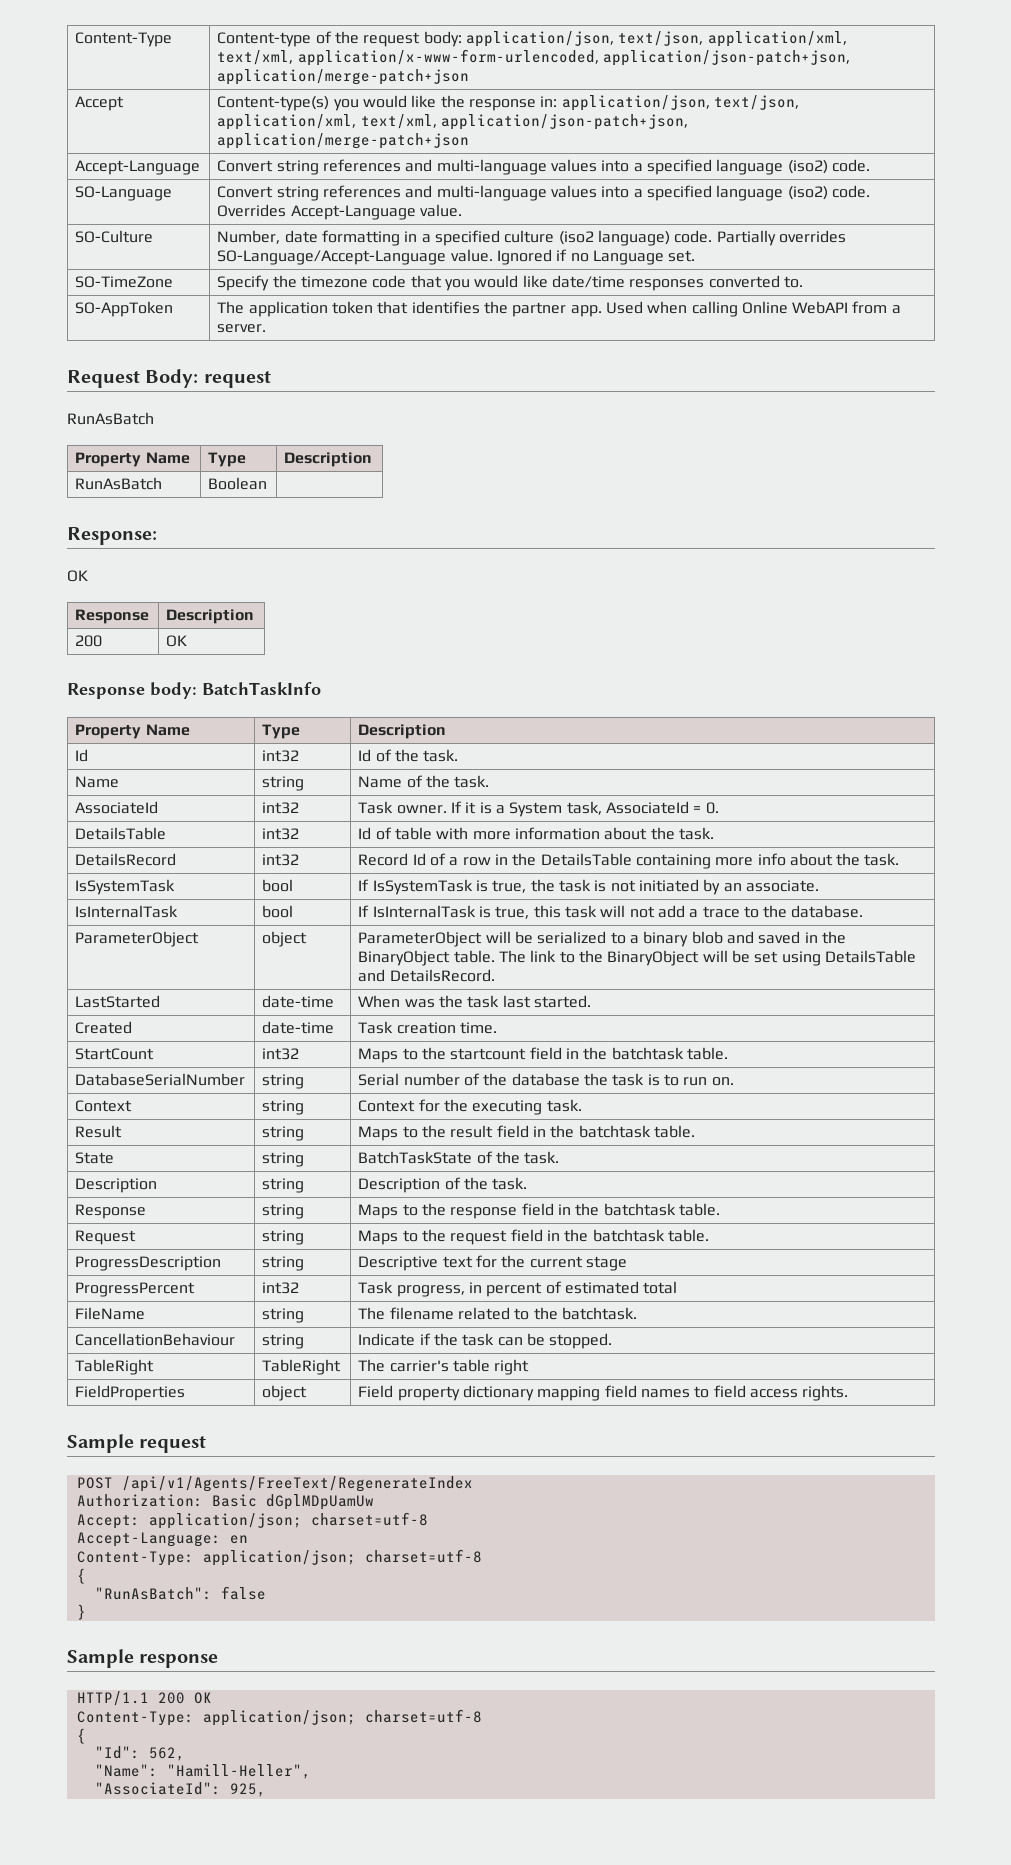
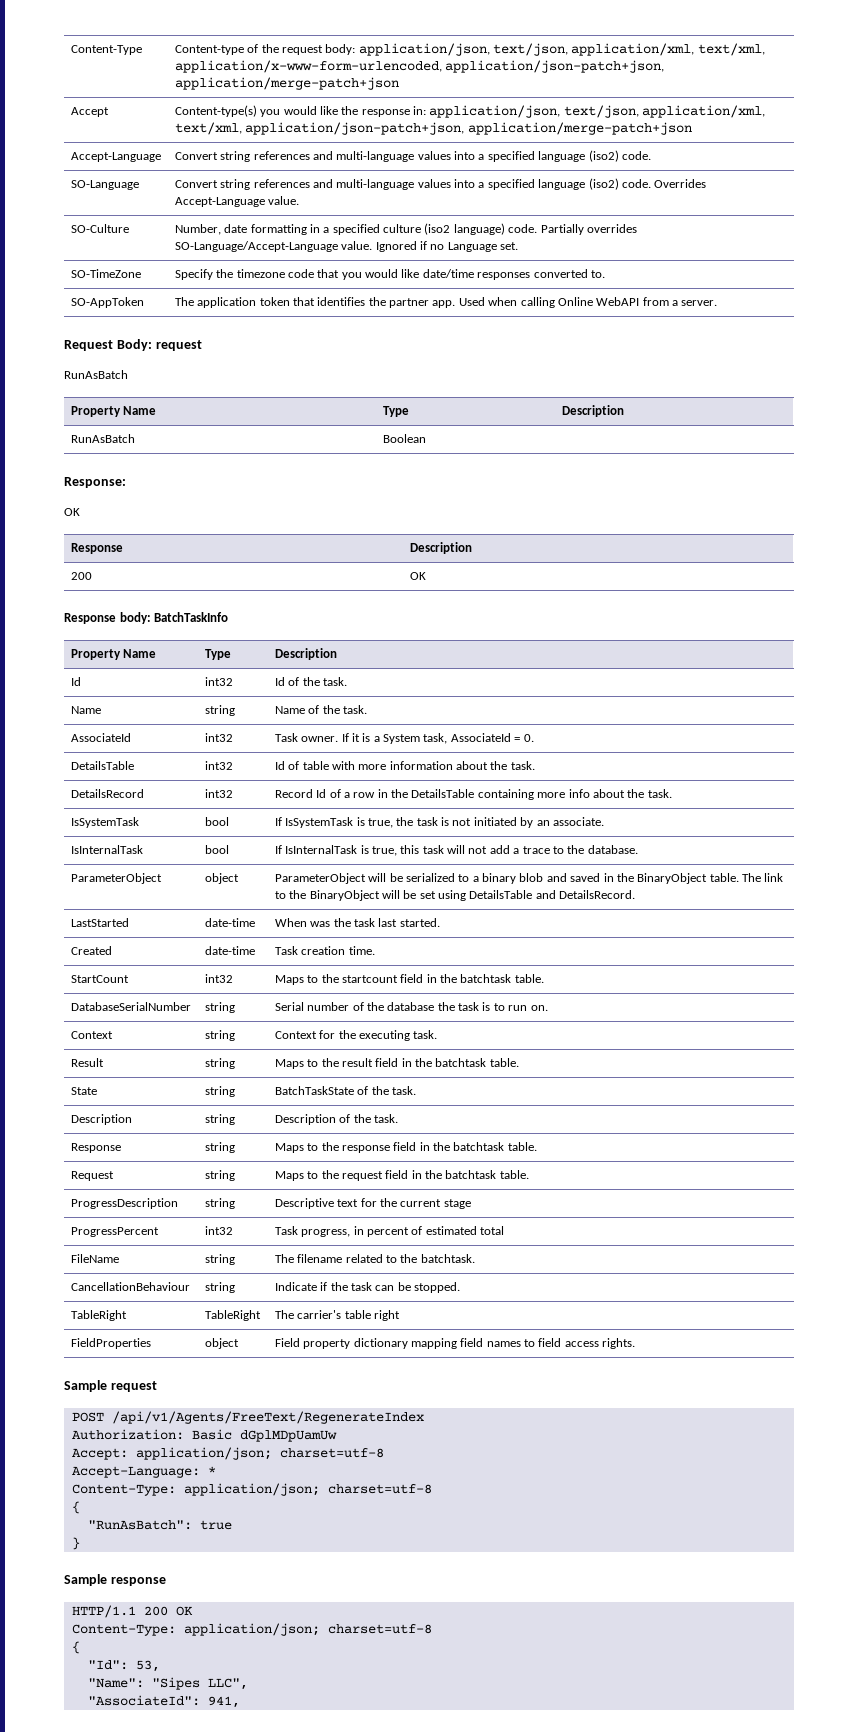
- Accept-Language: en
+ Accept-Language: *
- "RunAsBatch": false
+ "RunAsBatch": true
- "Id": 562,
+ "Id": 53,
- "Name": "Hamill-Heller",
+ "Name": "Sipes LLC",
- "AssociateId": 925,
+ "AssociateId": 941,

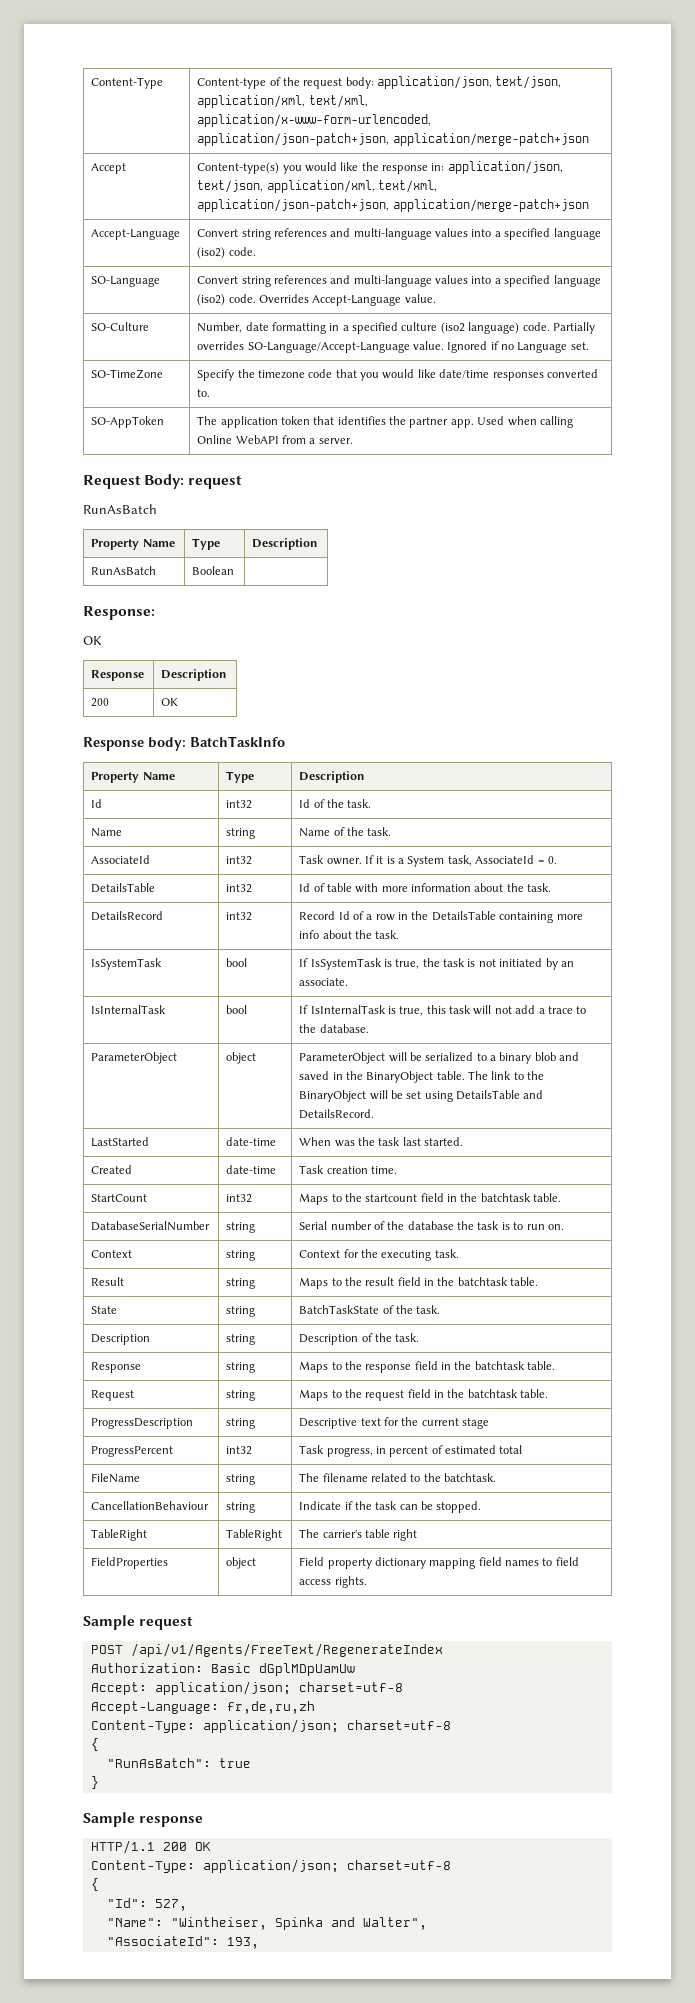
- Accept-Language: *
+ Accept-Language: fr,de,ru,zh
- "Id": 53,
+ "Id": 527,
- "Name": "Sipes LLC",
+ "Name": "Wintheiser, Spinka and Walter",
- "AssociateId": 941,
+ "AssociateId": 193,

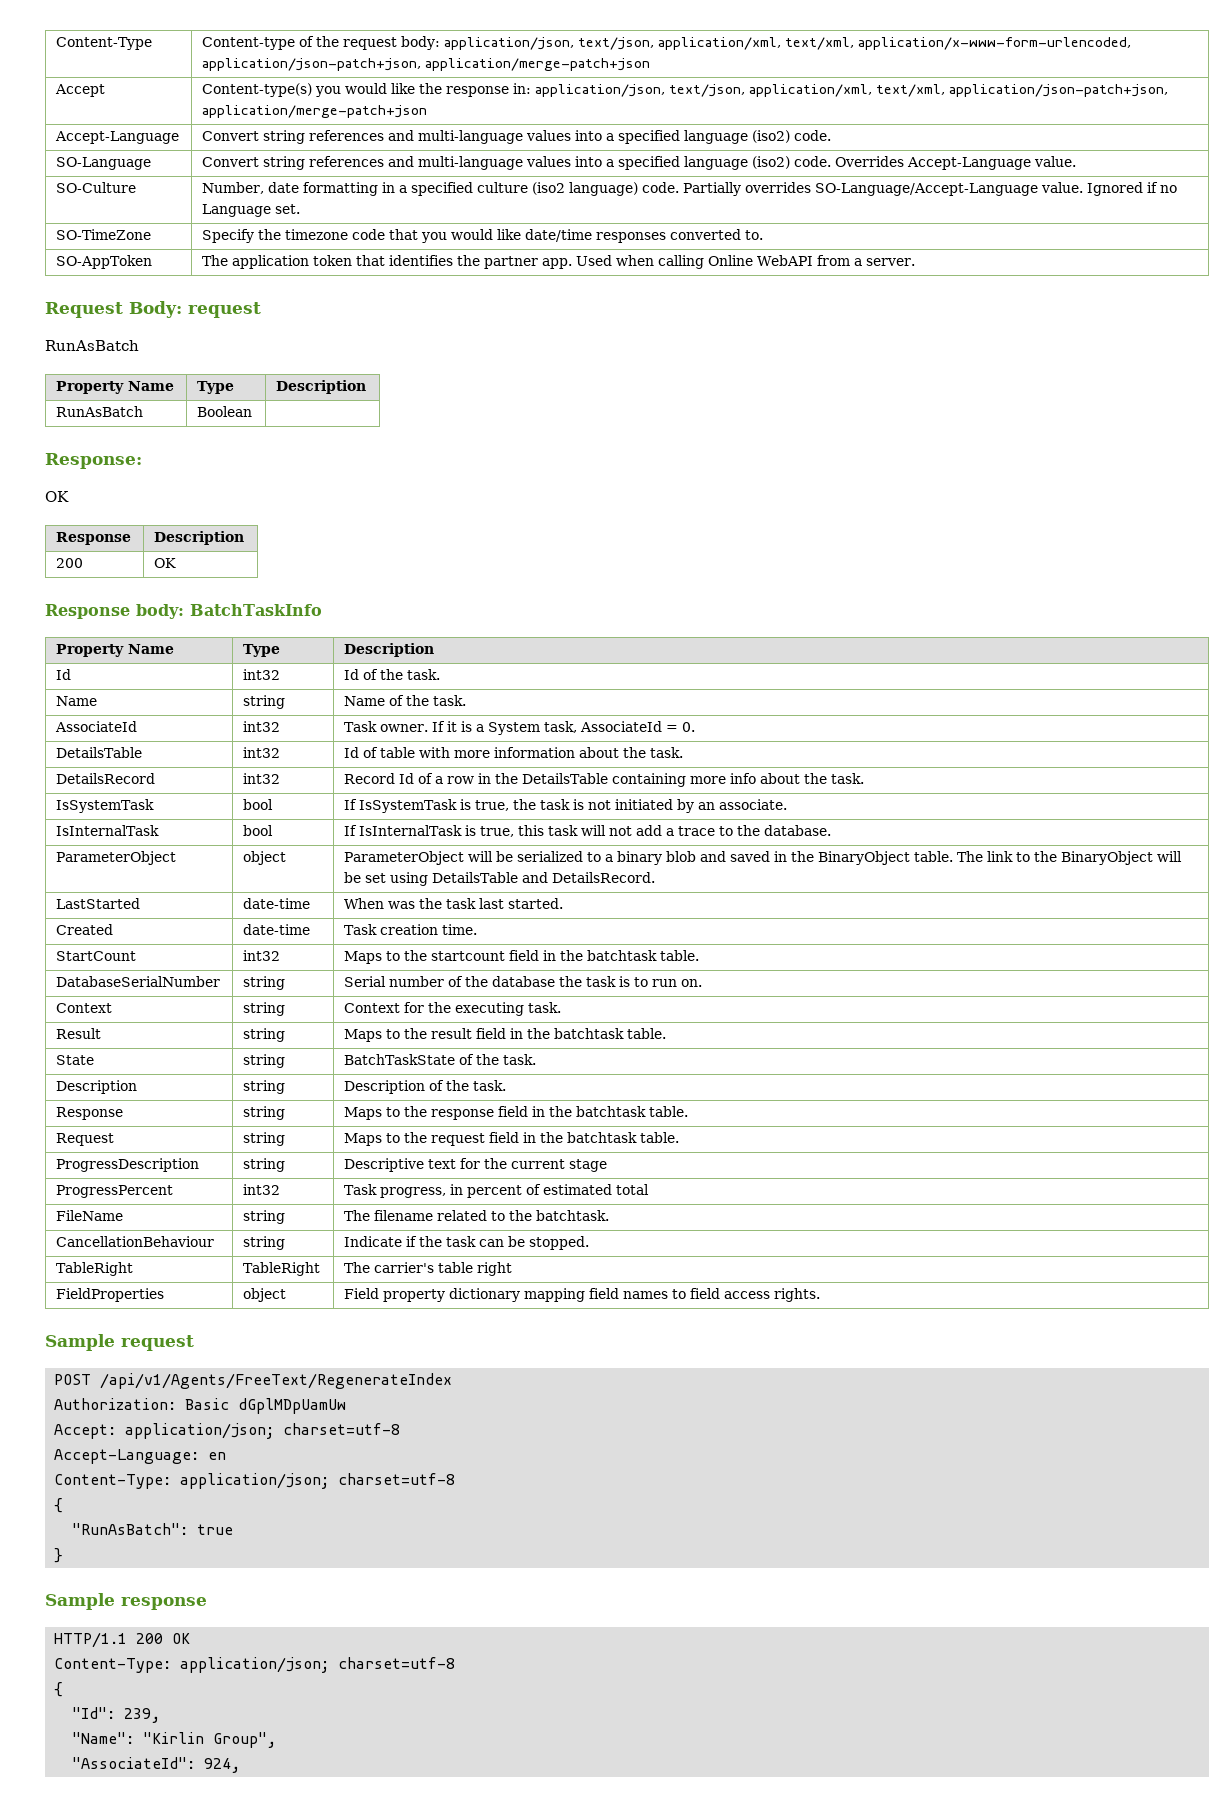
- Accept-Language: fr,de,ru,zh
+ Accept-Language: en
- "Id": 527,
+ "Id": 239,
- "Name": "Wintheiser, Spinka and Walter",
+ "Name": "Kirlin Group",
- "AssociateId": 193,
+ "AssociateId": 924,

